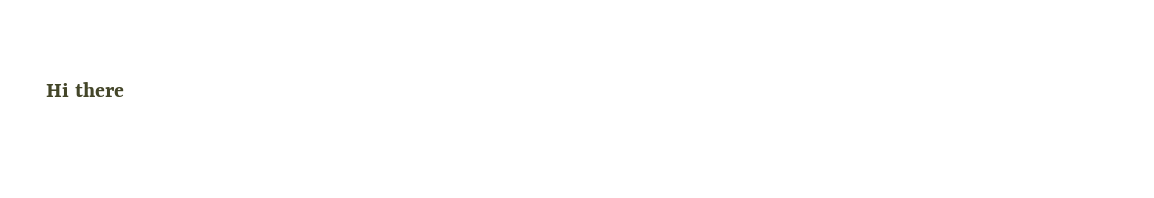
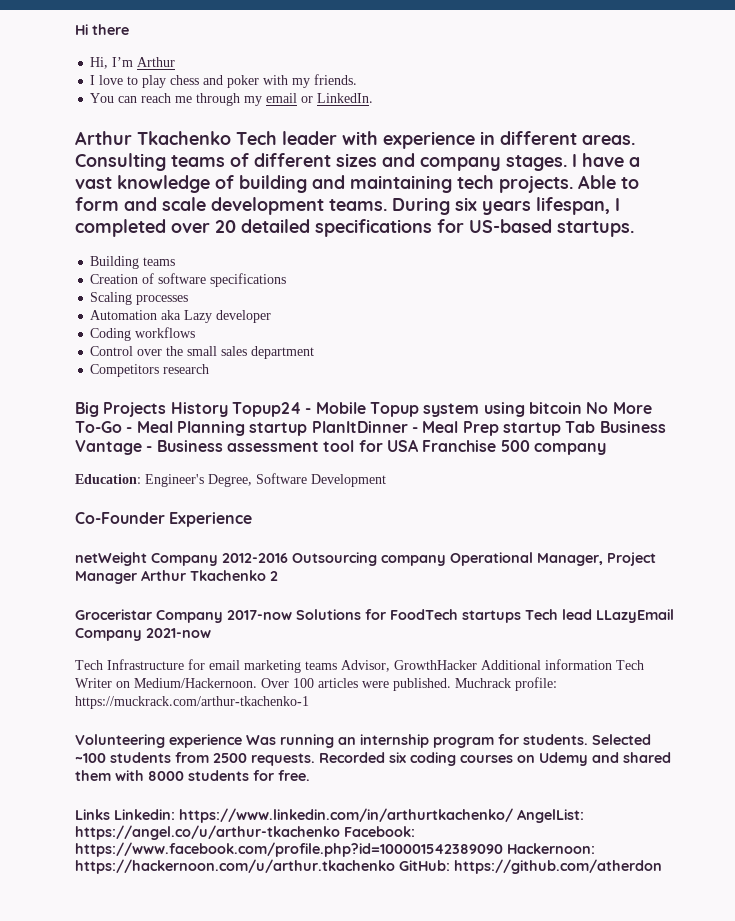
+ Hi, I’m Arthur
+ I love to play chess and poker with my friends.
+ You can reach me through my email or LinkedIn.
+ Arthur Tkachenko Tech leader with experience in different areas. Consulting teams of different sizes and company stages. I have a vast knowledge of building and maintaining tech projects. Able to form and scale development teams. During six years lifespan, I completed over 20 detailed specifications for US-based startups.
+ Building teams
+ Creation of software specifications
+ Scaling processes
+ Automation aka Lazy developer
+ Coding workflows
+ Control over the small sales department
+ Competitors research
+ Big Projects History Topup24 - Mobile Topup system using bitcoin No More To-Go - Meal Planning startup PlanItDinner - Meal Prep startup Tab Business Vantage - Business assessment tool for USA Franchise 500 company
+ Education: Engineer's Degree, Software Development
+ Co-Founder Experience
+ netWeight Company 2012-2016 Outsourcing company Operational Manager, Project Manager Arthur Tkachenko 2
+ Groceristar Company 2017-now Solutions for FoodTech startups Tech lead LLazyEmail Company 2021-now
+ Tech Infrastructure for email marketing teams Advisor, GrowthHacker Additional information Tech Writer on Medium/Hackernoon. Over 100 articles were published. Muchrack profile: https://muckrack.com/arthur-tkachenko-1
+ Volunteering experience Was running an internship program for students. Selected ~100 students from 2500 requests. Recorded six coding courses on Udemy and shared them with 8000 students for free.
+ Links Linkedin: https://www.linkedin.com/in/arthurtkachenko/ AngelList: https://angel.co/u/arthur-tkachenko Facebook: https://www.facebook.com/profile.php?id=100001542389090 Hackernoon: https://hackernoon.com/u/arthur.tkachenko GitHub: https://github.com/atherdon

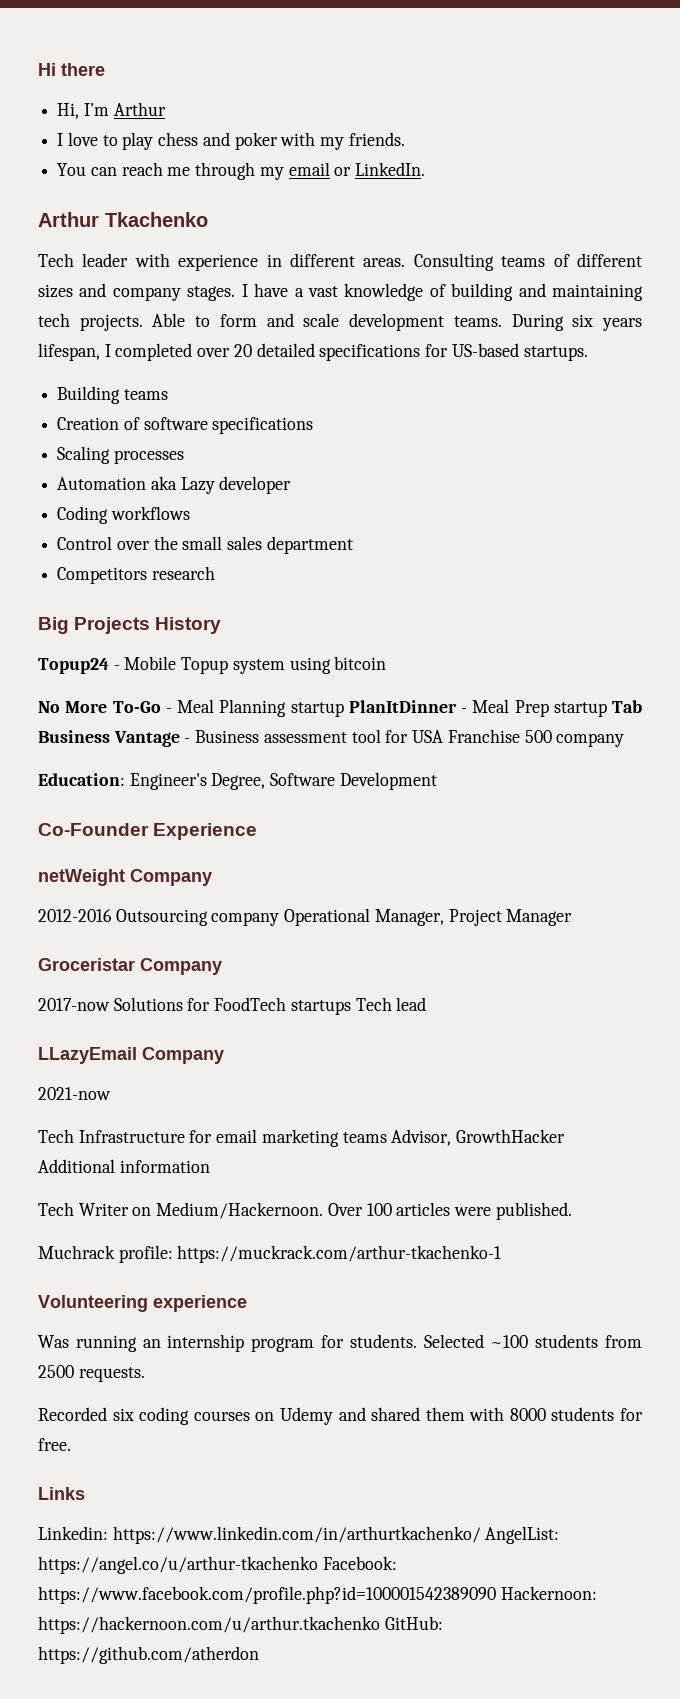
- Arthur Tkachenko Tech leader with experience in different areas.
+ Arthur Tkachenko
+ Tech leader with experience in different areas.
- Big Projects History Topup24 - Mobile Topup system using bitcoin No More To-Go - Meal Planning startup PlanItDinner - Meal Prep startup Tab Business Vantage - Business assessment tool for USA Franchise 500 company
+ Big Projects History
+ Topup24 - Mobile Topup system using bitcoin
+ No More To-Go - Meal Planning startup PlanItDinner - Meal Prep startup Tab Business Vantage - Business assessment tool for USA Franchise 500 company
- netWeight Company 2012-2016 Outsourcing company Operational Manager, Project Manager Arthur Tkachenko 2
+ netWeight Company
+ 2012-2016 Outsourcing company Operational Manager, Project Manager
- Groceristar Company 2017-now Solutions for FoodTech startups Tech lead LLazyEmail Company 2021-now
+ Groceristar Company
+ 2017-now Solutions for FoodTech startups Tech lead
+ LLazyEmail Company
+ 2021-now
- Tech Infrastructure for email marketing teams Advisor, GrowthHacker Additional information Tech Writer on Medium/Hackernoon.
+ Tech Infrastructure for email marketing teams Advisor, GrowthHacker Additional information
+ Tech Writer on Medium/Hackernoon.
- Over 100 articles were published. Muchrack profile: https://muckrack.com/arthur-tkachenko-1
+ Over 100 articles were published.
+ Muchrack profile: https://muckrack.com/arthur-tkachenko-1
- Volunteering experience Was running an internship program for students.
+ Volunteering experience
+ Was running an internship program for students.
- Selected ~100 students from 2500 requests. Recorded six coding courses on Udemy and shared them with 8000 students for free.
+ Selected ~100 students from 2500 requests.
+ Recorded six coding courses on Udemy and shared them with 8000 students for free.
- Links Linkedin: https://www.linkedin.com/in/arthurtkachenko/ AngelList: https://angel.co/u/arthur-tkachenko Facebook: https://www.facebook.com/profile.php?id=100001542389090 Hackernoon: https://hackernoon.com/u/arthur.tkachenko GitHub: https://github.com/atherdon
+ Links
+ Linkedin: https://www.linkedin.com/in/arthurtkachenko/ AngelList: https://angel.co/u/arthur-tkachenko Facebook: https://www.facebook.com/profile.php?id=100001542389090 Hackernoon: https://hackernoon.com/u/arthur.tkachenko GitHub: https://github.com/atherdon

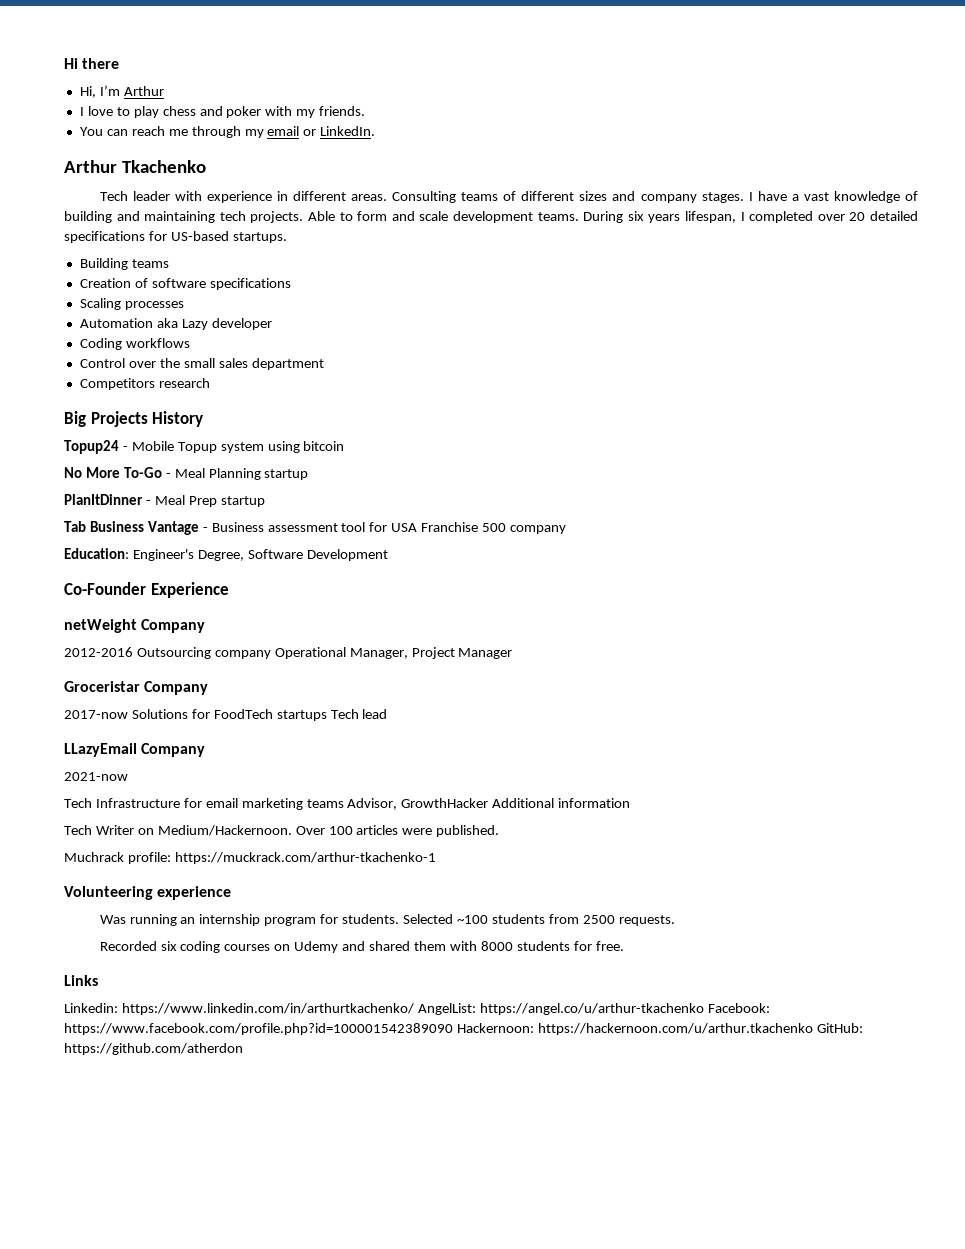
- No More To-Go - Meal Planning startup PlanItDinner - Meal Prep startup Tab Business Vantage - Business assessment tool for USA Franchise 500 company
+ No More To-Go - Meal Planning startup
+ PlanItDinner - Meal Prep startup
+ Tab Business Vantage - Business assessment tool for USA Franchise 500 company

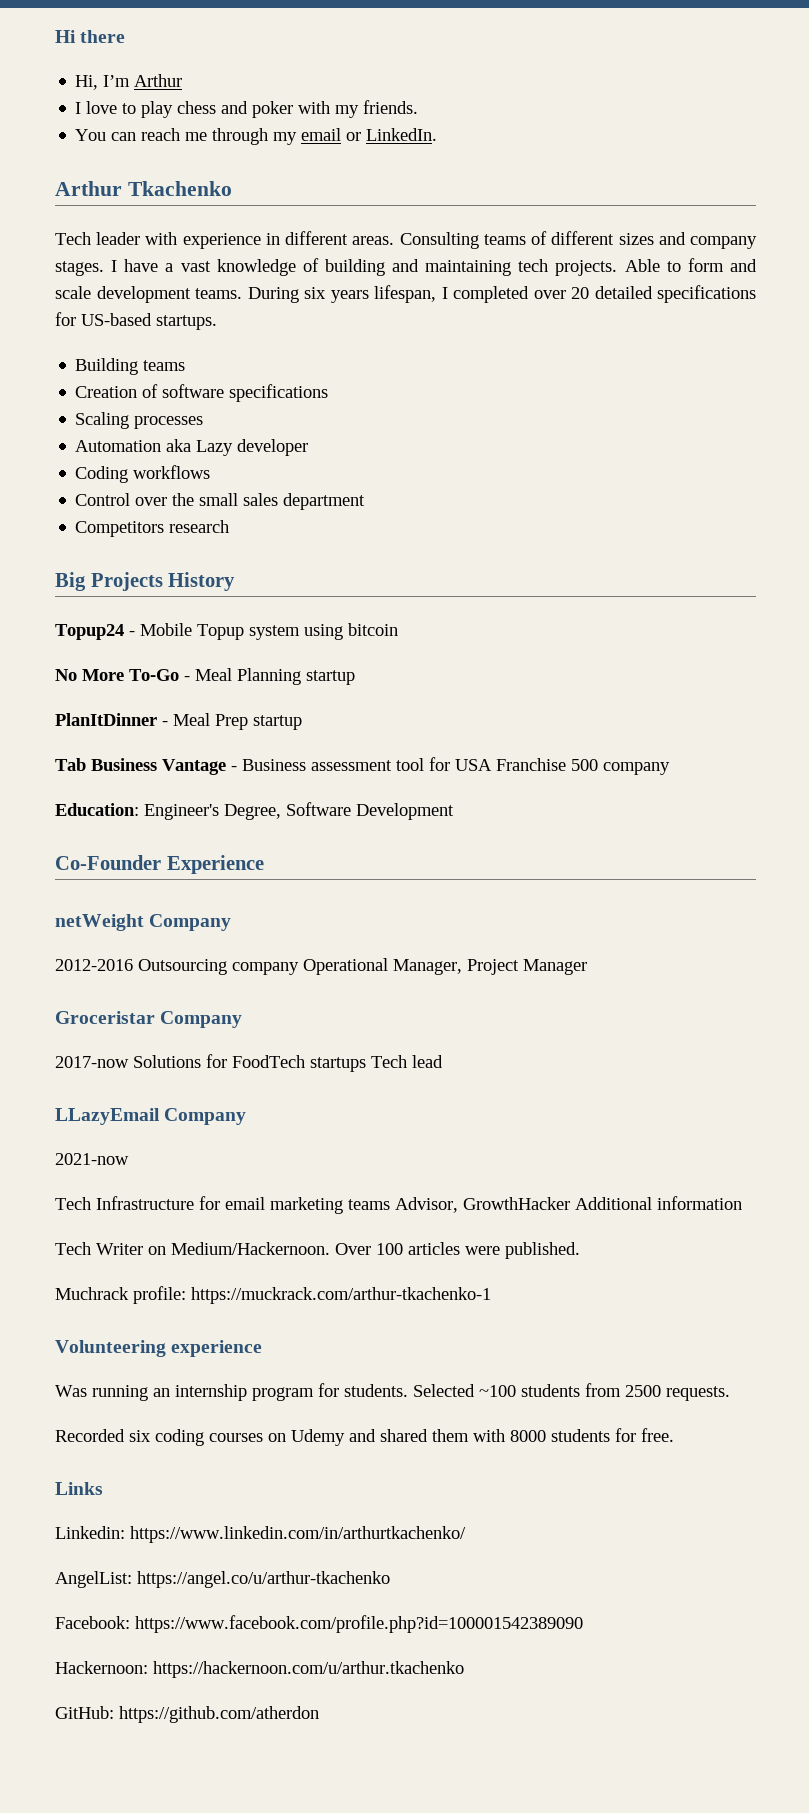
- Linkedin: https://www.linkedin.com/in/arthurtkachenko/ AngelList: https://angel.co/u/arthur-tkachenko Facebook: https://www.facebook.com/profile.php?id=100001542389090 Hackernoon: https://hackernoon.com/u/arthur.tkachenko GitHub: https://github.com/atherdon
+ Linkedin: https://www.linkedin.com/in/arthurtkachenko/
+ AngelList: https://angel.co/u/arthur-tkachenko
+ Facebook: https://www.facebook.com/profile.php?id=100001542389090
+ Hackernoon: https://hackernoon.com/u/arthur.tkachenko
+ GitHub: https://github.com/atherdon

